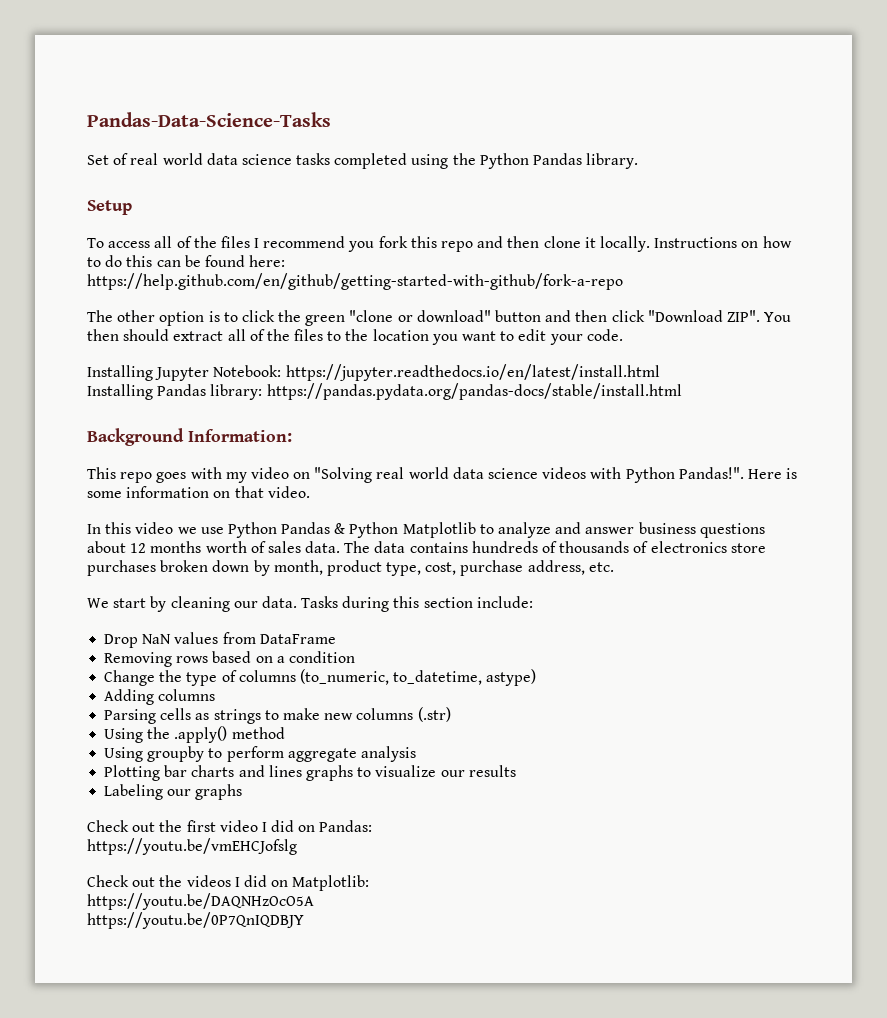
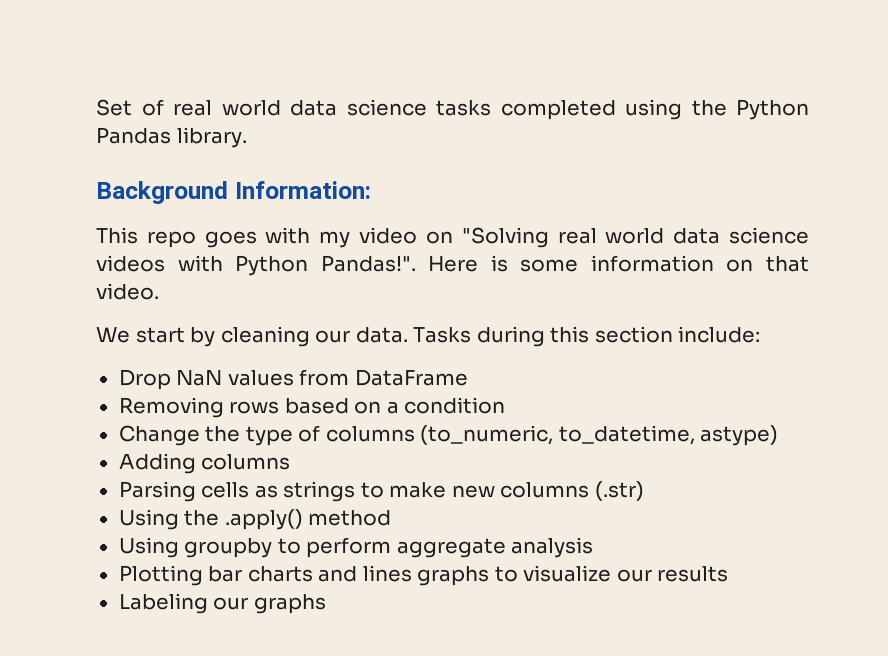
- Pandas-Data-Science-Tasks
- Setup
- To access all of the files I recommend you fork this repo and then clone it locally. Instructions on how to do this can be found here: https://help.github.com/en/github/getting-started-with-github/fork-a-repo
- The other option is to click the green "clone or download" button and then click "Download ZIP". You then should extract all of the files to the location you want to edit your code.
- Installing Jupyter Notebook: https://jupyter.readthedocs.io/en/latest/install.html
- Installing Pandas library: https://pandas.pydata.org/pandas-docs/stable/install.html
- In this video we use Python Pandas & Python Matplotlib to analyze and answer business questions about 12 months worth of sales data. The data contains hundreds of thousands of electronics store purchases broken down by month, product type, cost, purchase address, etc.
- Check out the first video I did on Pandas:
- https://youtu.be/vmEHCJofslg
- Check out the videos I did on Matplotlib:
- https://youtu.be/DAQNHzOcO5A
- https://youtu.be/0P7QnIQDBJY

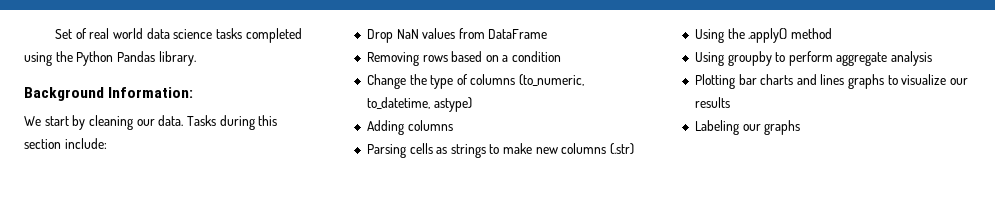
- This repo goes with my video on "Solving real world data science videos with Python Pandas!". Here is some information on that video.

